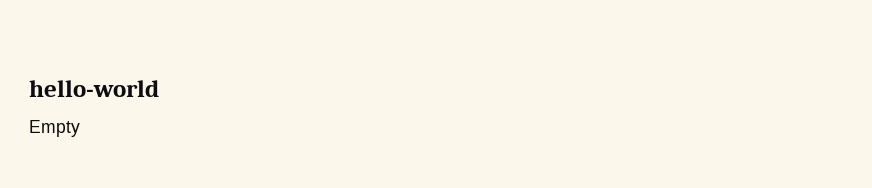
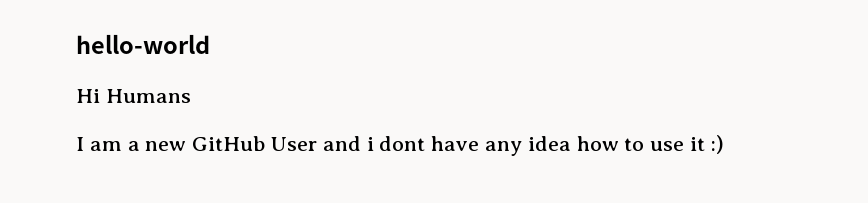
- Empty
+ Hi Humans
+ I am a new GitHub User and i dont have any idea how to use it :)

